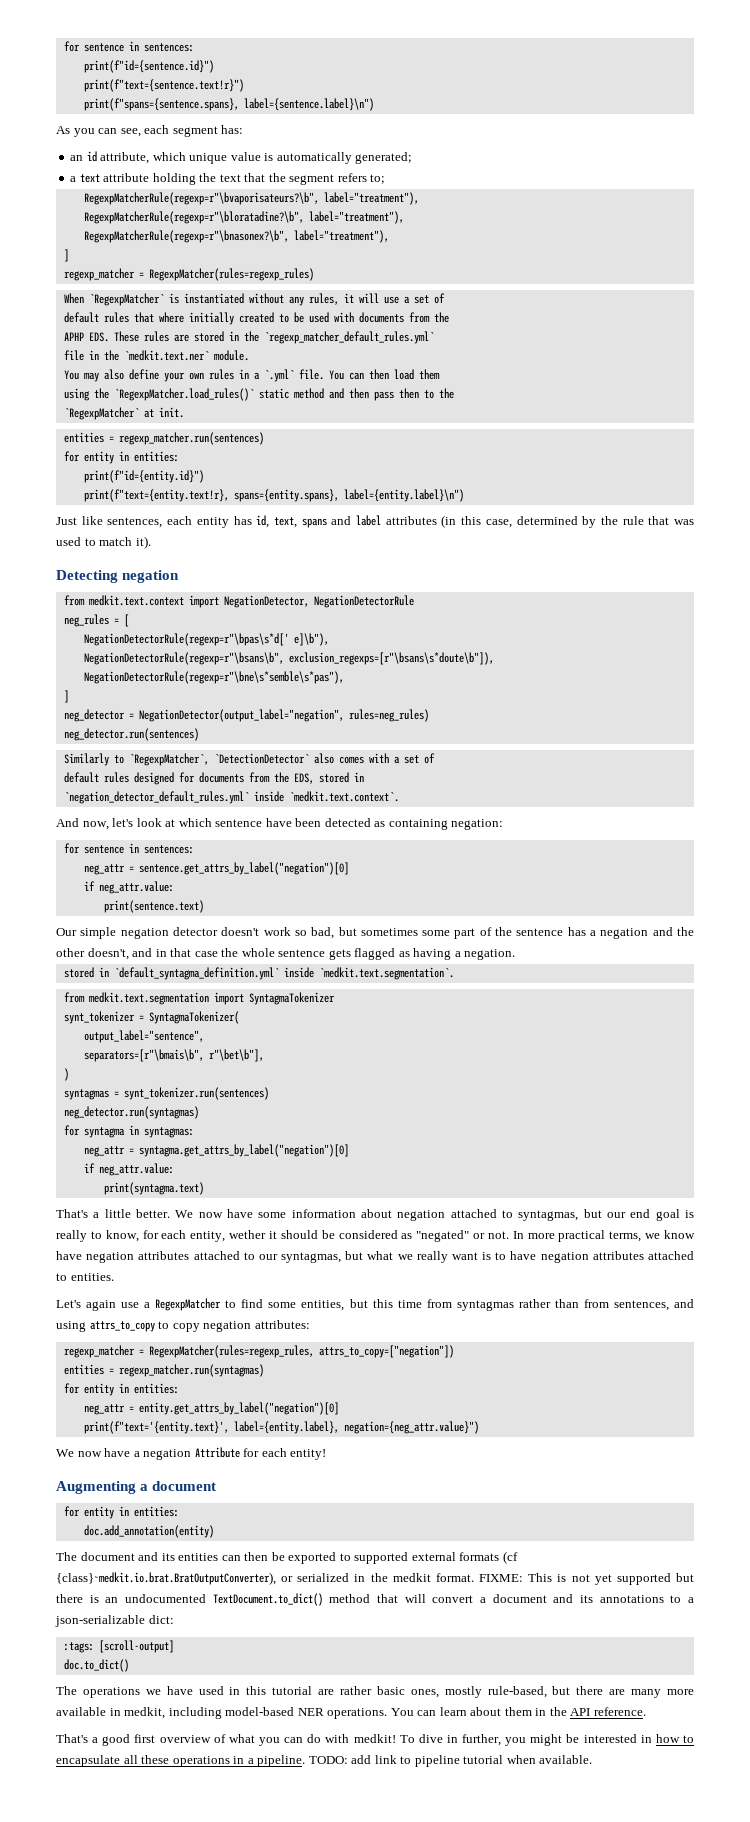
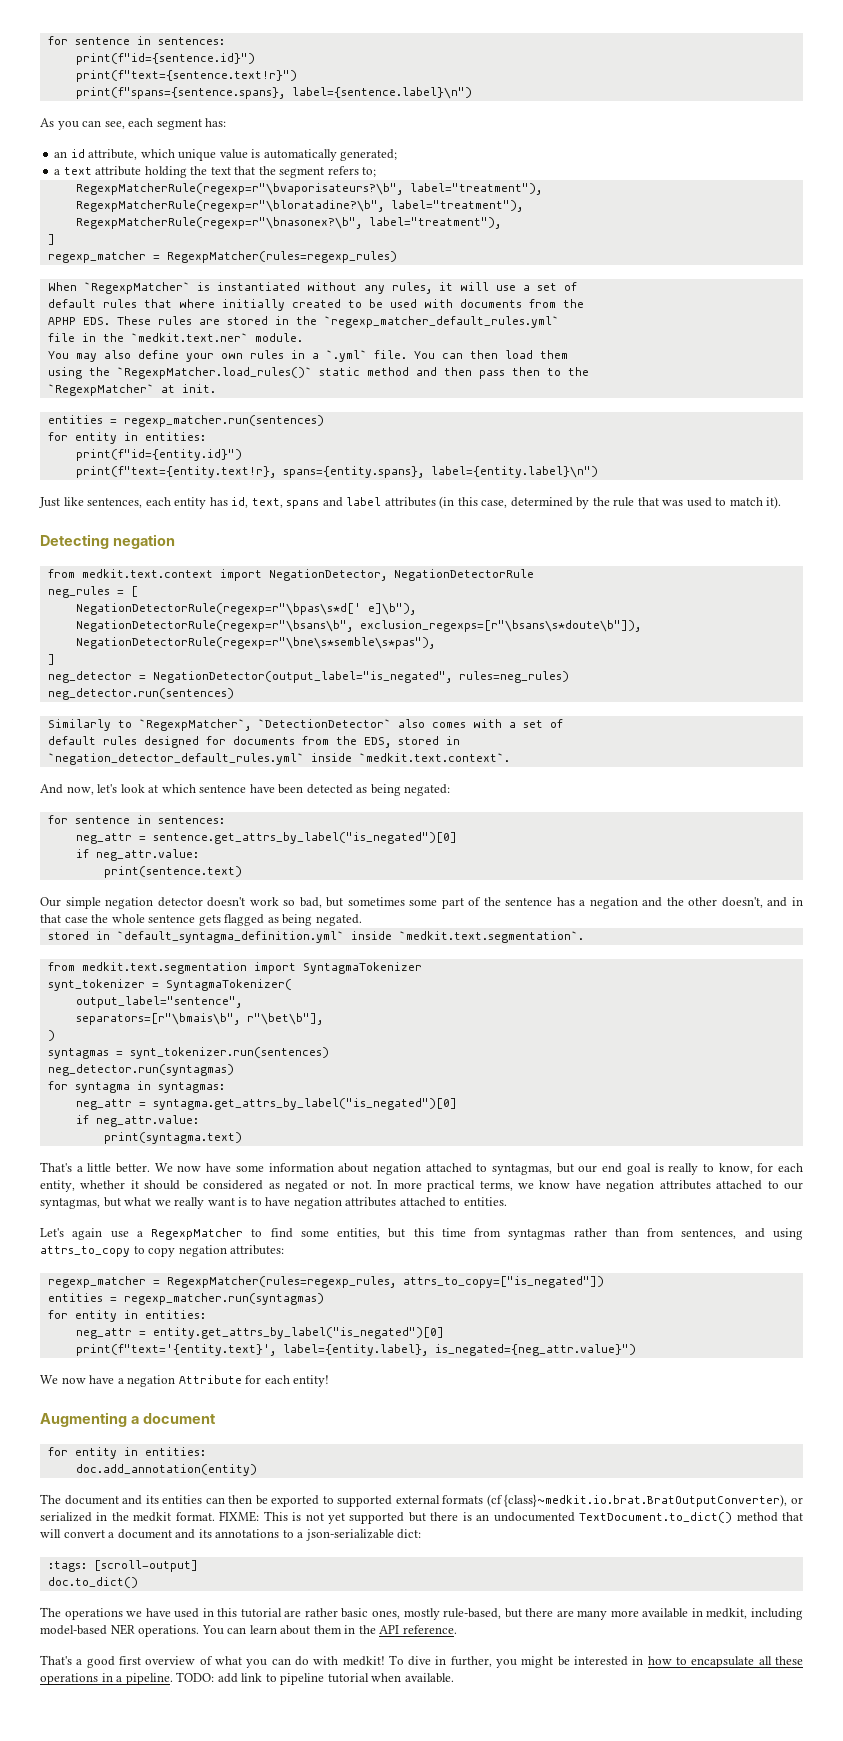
- neg_detector = NegationDetector(output_label="negation", rules=neg_rules)
+ neg_detector = NegationDetector(output_label="is_negated", rules=neg_rules)
- And now, let's look at which sentence have been detected as containing negation:
+ And now, let's look at which sentence have been detected as being negated:
- neg_attr = sentence.get_attrs_by_label("negation")[0]
+ neg_attr = sentence.get_attrs_by_label("is_negated")[0]
- Our simple negation detector doesn't work so bad, but sometimes some part of the sentence has a negation and the other doesn't, and in that case the whole sentence gets flagged as having a negation.
+ Our simple negation detector doesn't work so bad, but sometimes some part of the sentence has a negation and the other doesn't, and in that case the whole sentence gets flagged as being negated.
- neg_attr = syntagma.get_attrs_by_label("negation")[0]
+ neg_attr = syntagma.get_attrs_by_label("is_negated")[0]
- We now have some information about negation attached to syntagmas, but our end goal is really to know, for each entity, wether it should be considered as "negated" or not.
+ We now have some information about negation attached to syntagmas, but our end goal is really to know, for each entity, whether it should be considered as negated or not.
- regexp_matcher = RegexpMatcher(rules=regexp_rules, attrs_to_copy=["negation"])
+ regexp_matcher = RegexpMatcher(rules=regexp_rules, attrs_to_copy=["is_negated"])
- neg_attr = entity.get_attrs_by_label("negation")[0]
+ neg_attr = entity.get_attrs_by_label("is_negated")[0]
- print(f"text='{entity.text}', label={entity.label}, negation={neg_attr.value}")
+ print(f"text='{entity.text}', label={entity.label}, is_negated={neg_attr.value}")

